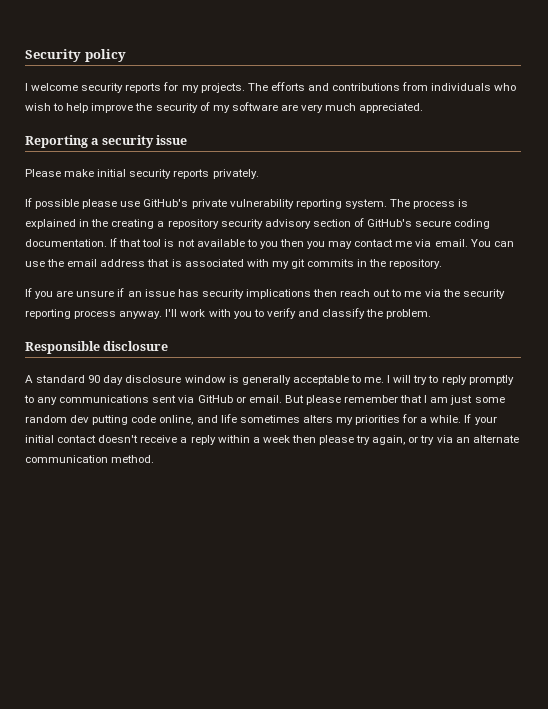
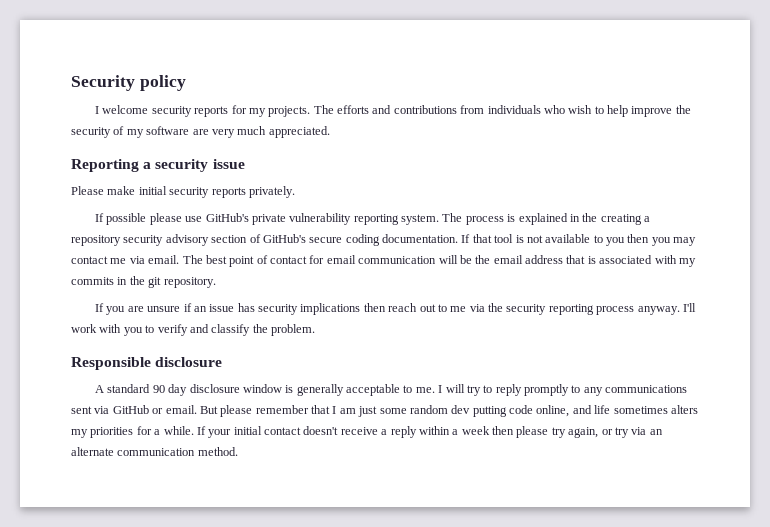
- You can use the email address that is associated with my git commits in the repository.
+ The best point of contact for email communication will be the email address that is associated with my commits in the git repository.

